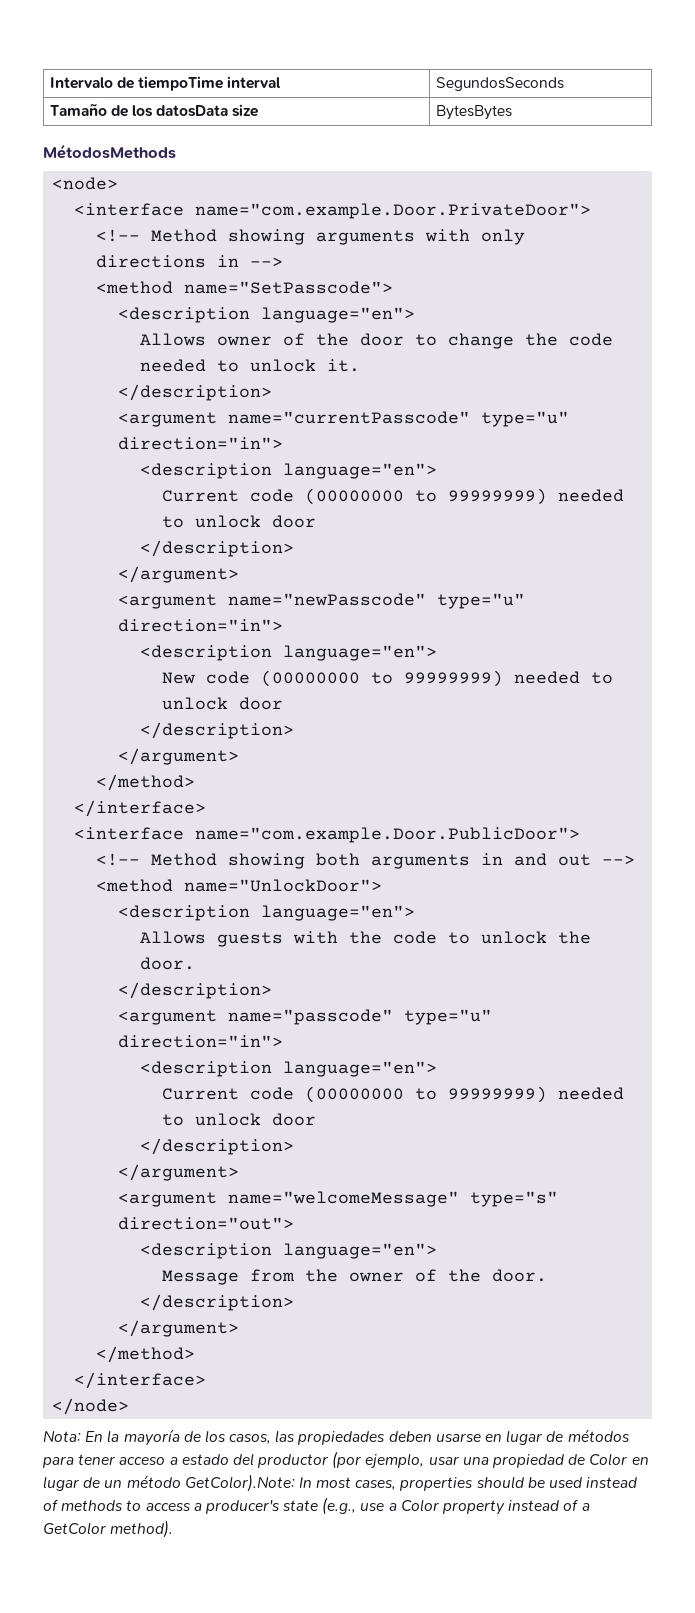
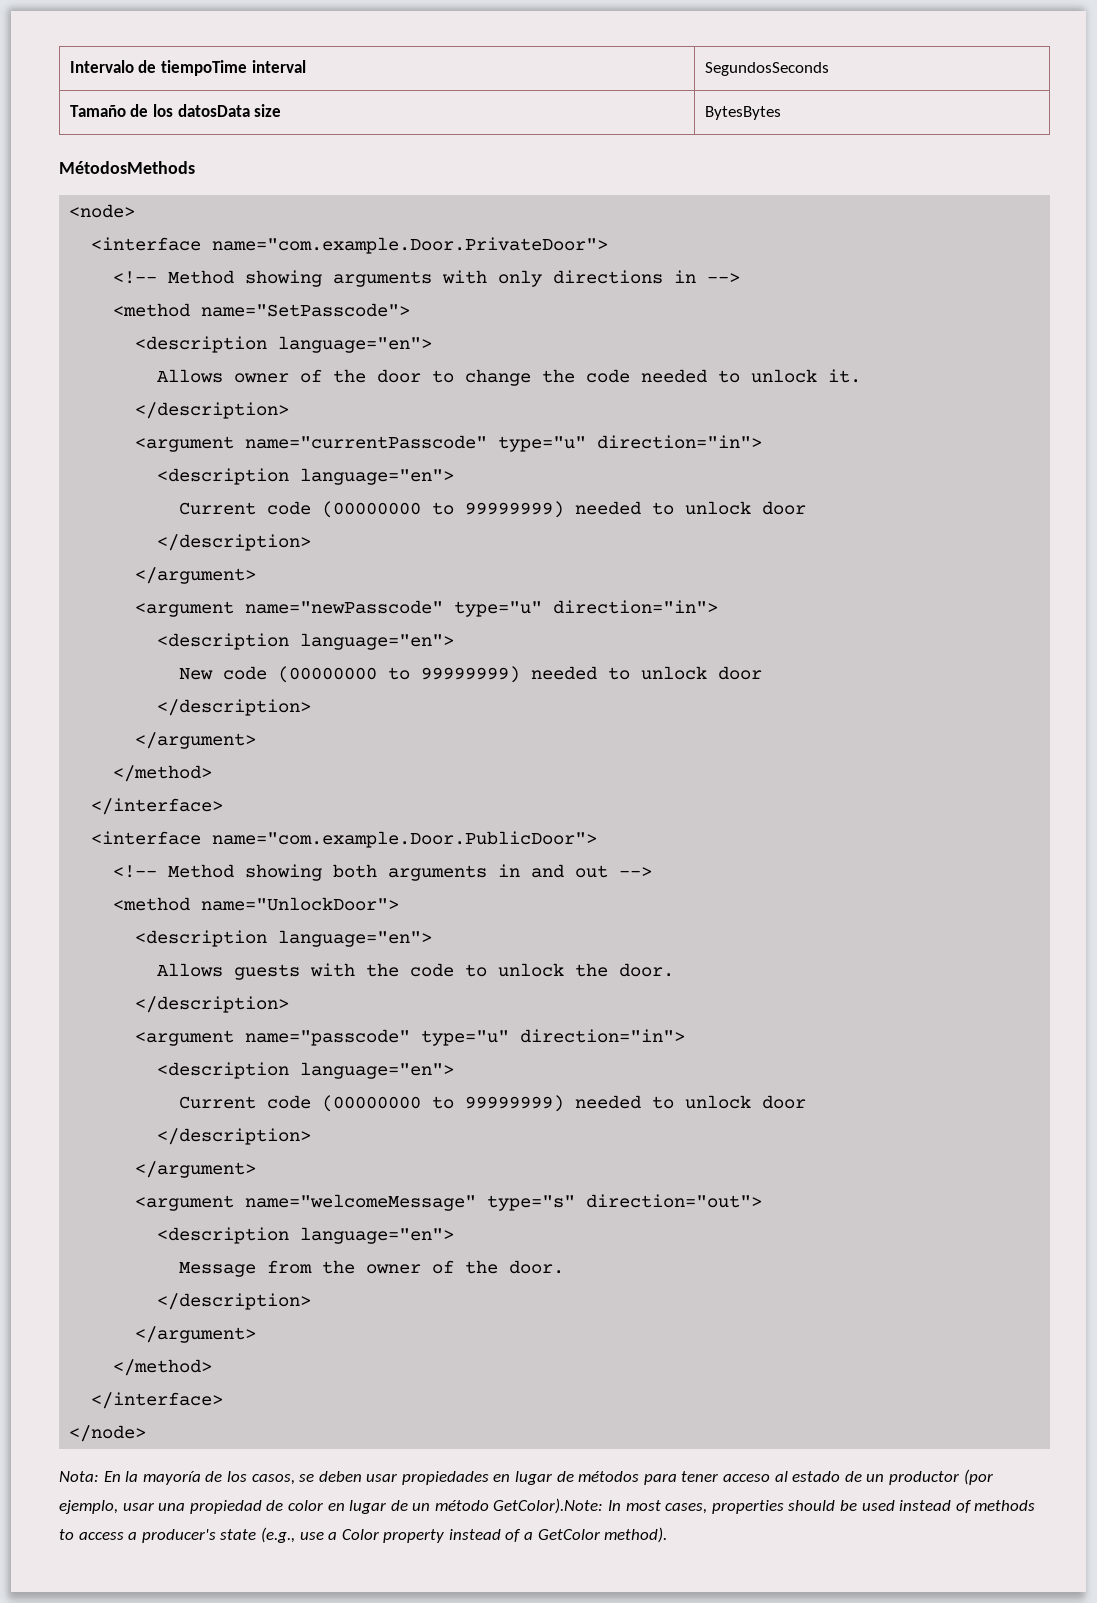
- Nota: En la mayoría de los casos, las propiedades deben usarse en lugar de métodos para tener acceso a estado del productor (por ejemplo, usar una propiedad de Color en lugar de un método GetColor).Note: In most cases, properties should be used instead of methods to access a producer's state (e.g., use a Color property instead of a GetColor method).
+ Nota: En la mayoría de los casos, se deben usar propiedades en lugar de métodos para tener acceso al estado de un productor (por ejemplo, usar una propiedad de color en lugar de un método GetColor).Note: In most cases, properties should be used instead of methods to access a producer's state (e.g., use a Color property instead of a GetColor method).

